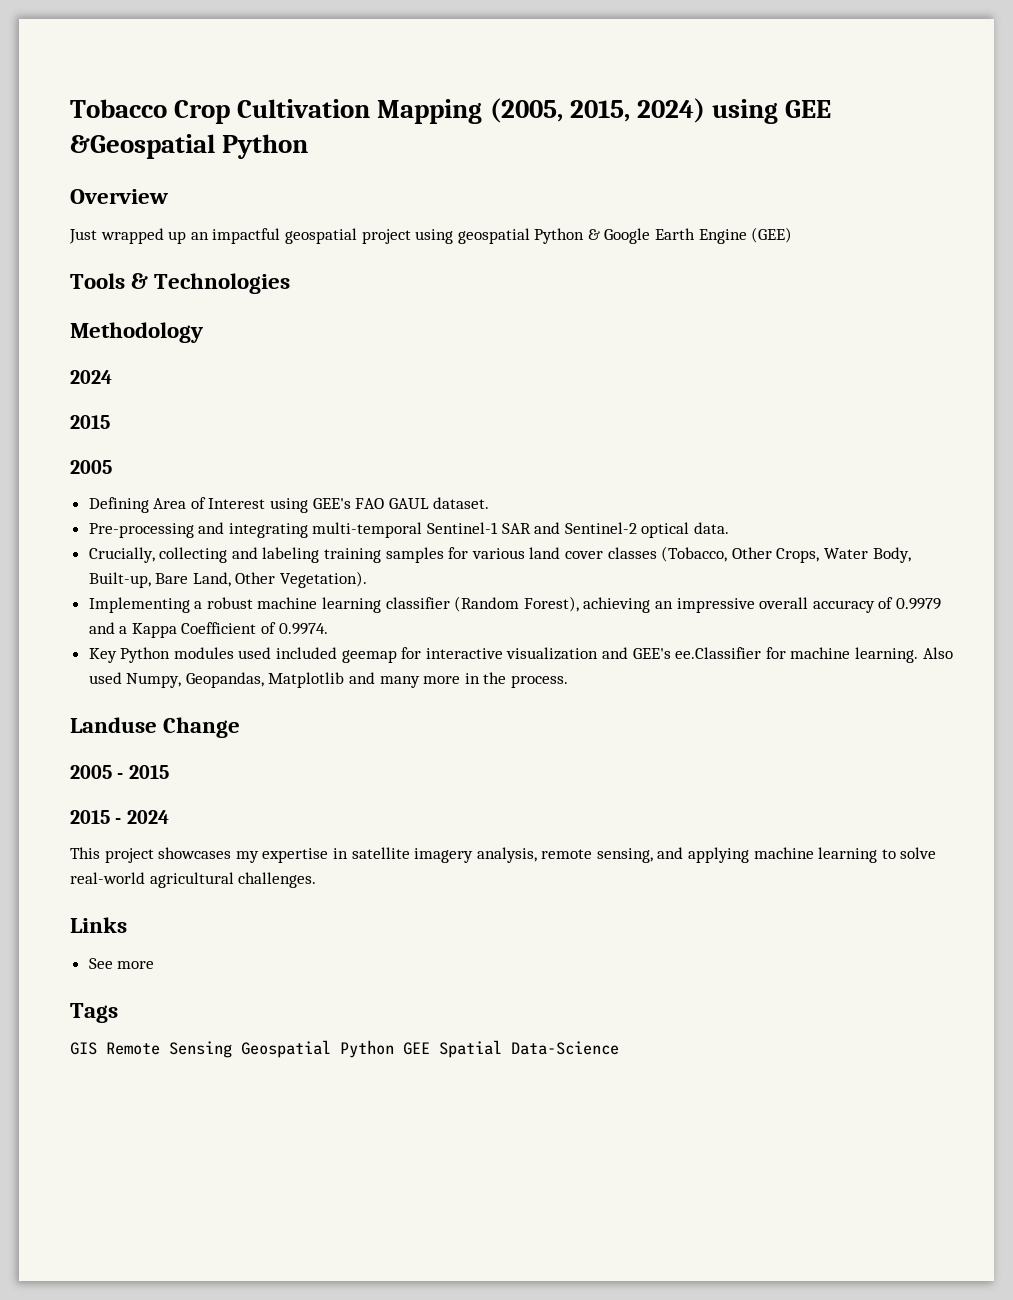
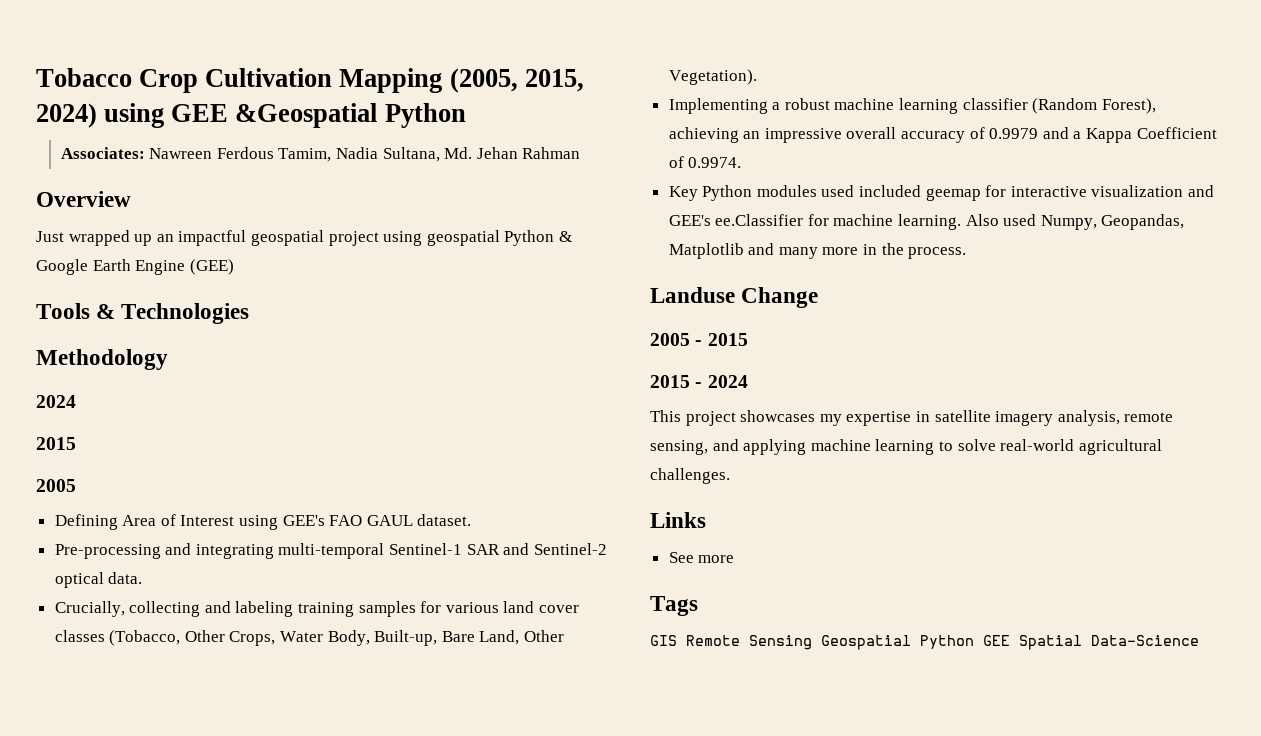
+ Associates: Nawreen Ferdous Tamim, Nadia Sultana, Md. Jehan Rahman

